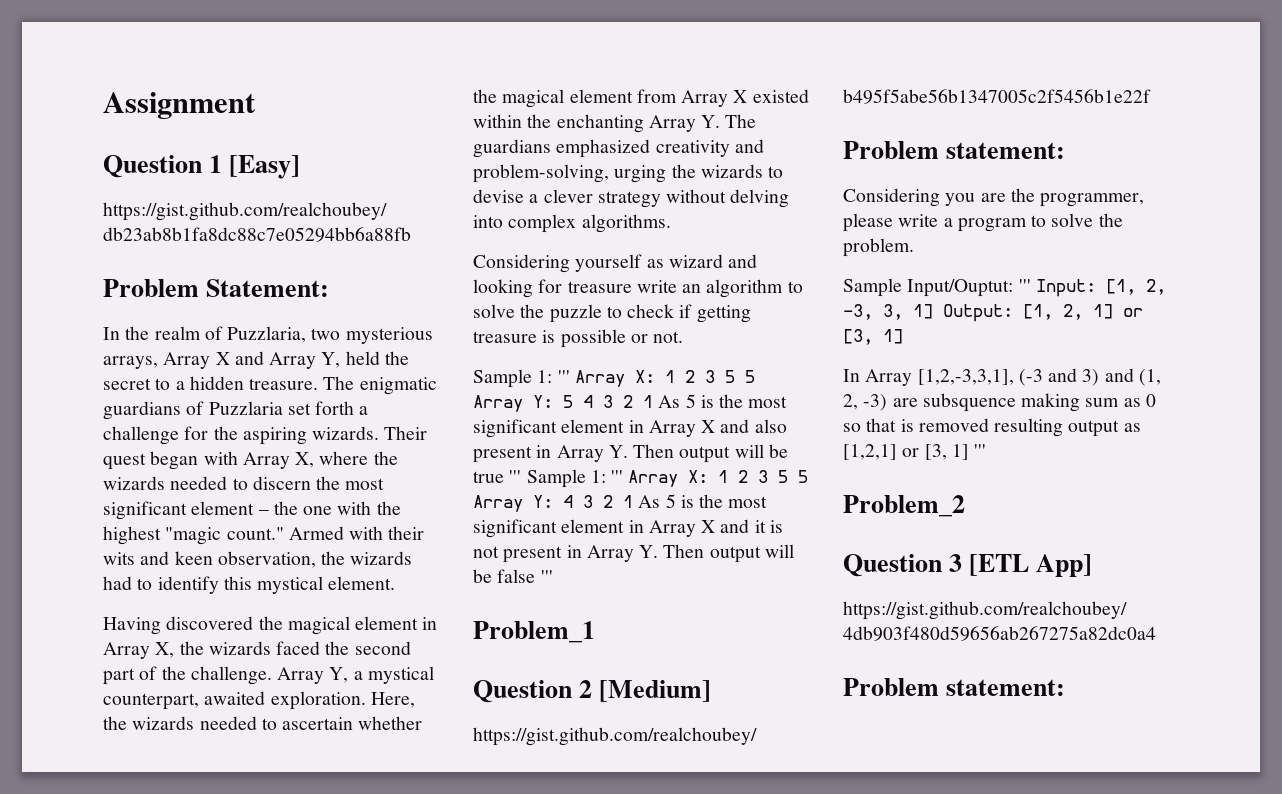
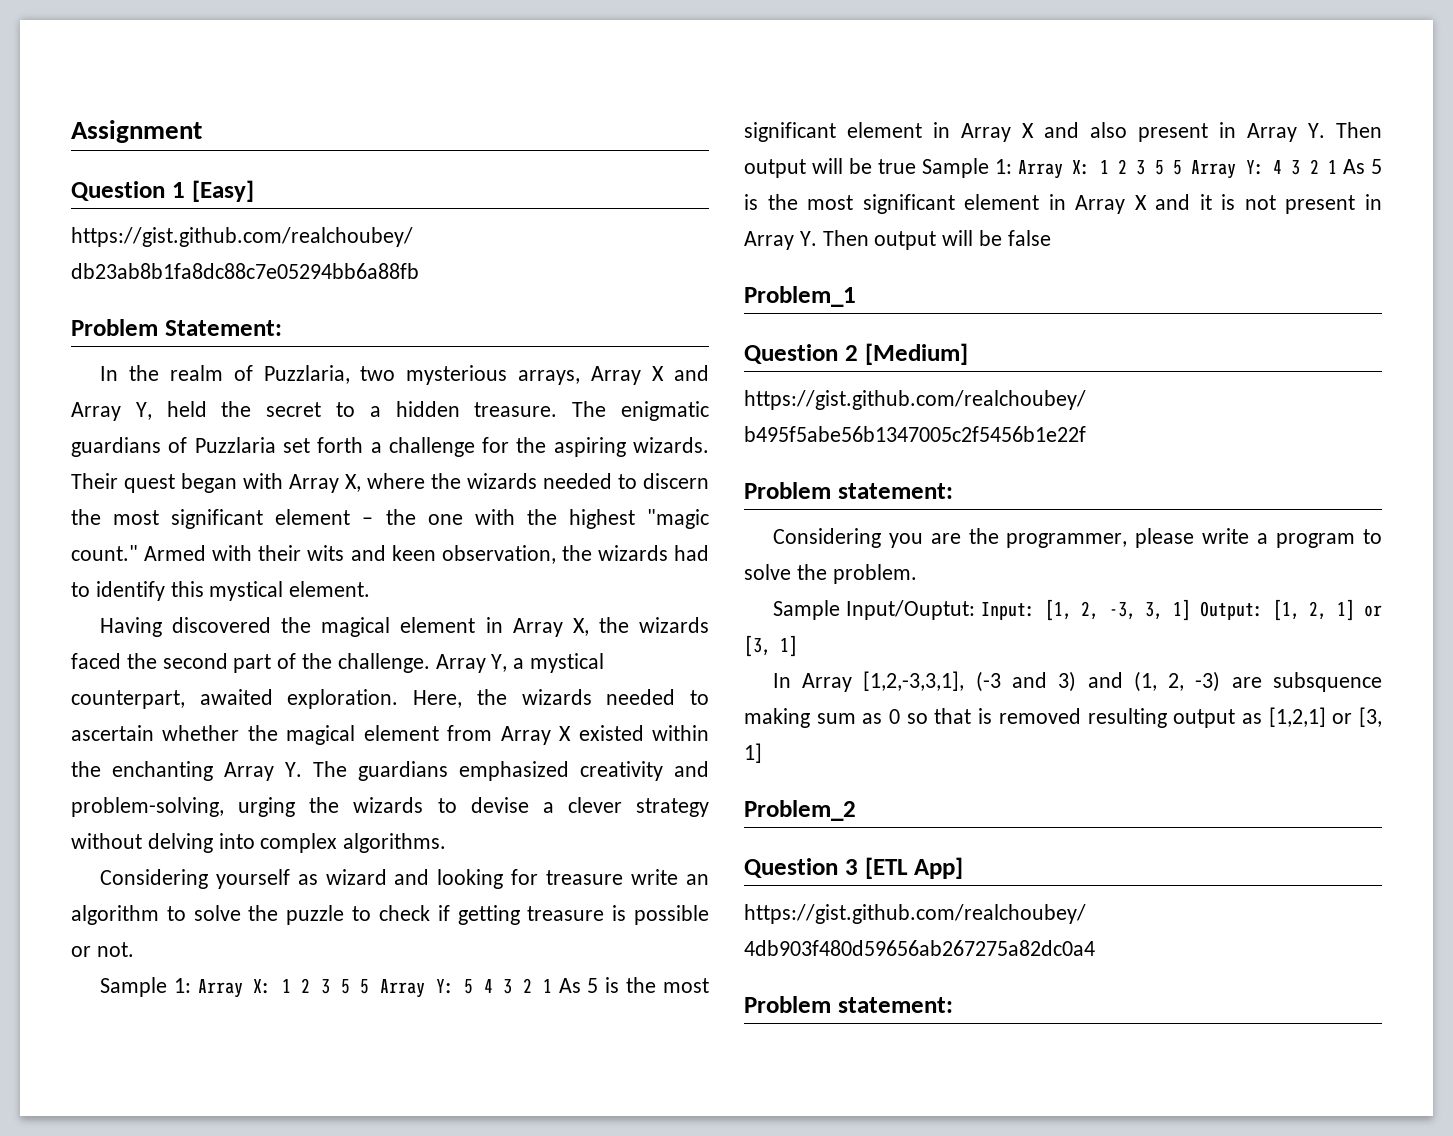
  Considering yourself as wizard and looking for treasure write an algorithm to solve the puzzle to check if getting treasure is possible or not.
- Sample 1: ''' Array X:
+ Sample 1: Array X:
- 5 4 3 2 1 As 5 is the most significant element in Array X and also present in Array Y. Then output will be true ''' Sample 1: ''' Array X:
+ 5 4 3 2 1 As 5 is the most significant element in Array X and also present in Array Y. Then output will be true Sample 1: Array X:
- 4 3 2 1 As 5 is the most significant element in Array X and it is not present in Array Y. Then output will be false '''
+ 4 3 2 1 As 5 is the most significant element in Array X and it is not present in Array Y. Then output will be false
- Sample Input/Ouptut: ''' Input: [1, 2, -3, 3, 1] Output: [1, 2, 1] or [3, 1]
+ Sample Input/Ouptut: Input: [1, 2, -3, 3, 1] Output: [1, 2, 1] or [3, 1]
- In Array [1,2,-3,3,1], (-3 and 3) and (1, 2, -3) are subsquence making sum as 0 so that is removed resulting output as [1,2,1] or [3, 1] '''
+ In Array [1,2,-3,3,1], (-3 and 3) and (1, 2, -3) are subsquence making sum as 0 so that is removed resulting output as [1,2,1] or [3, 1]

